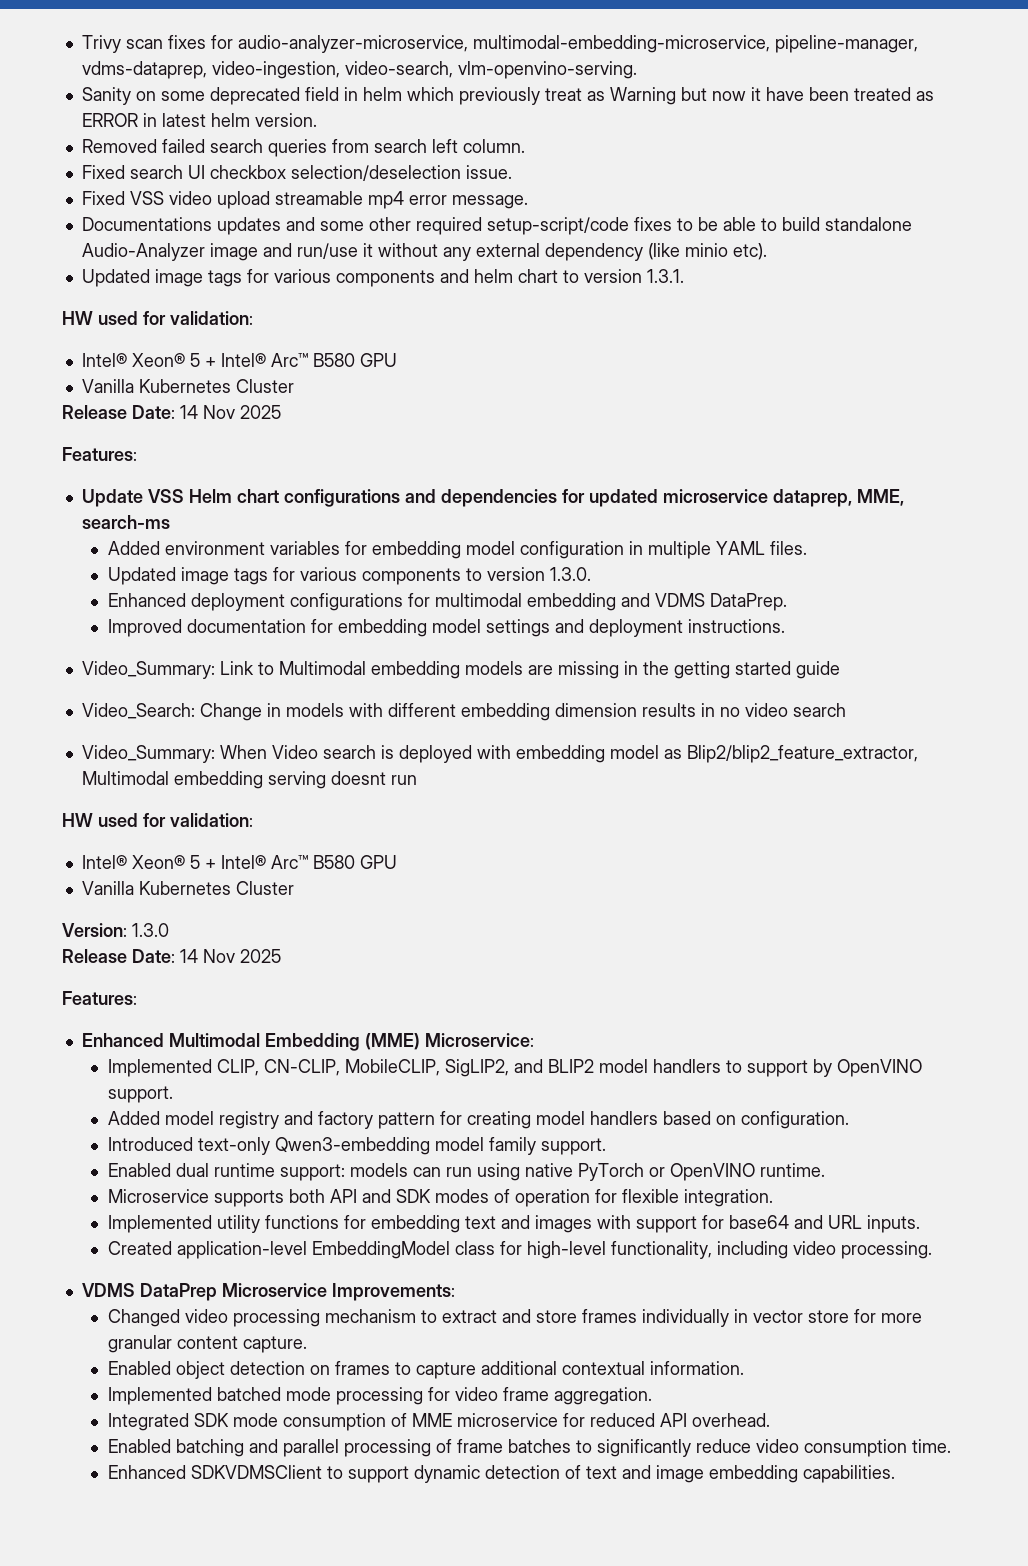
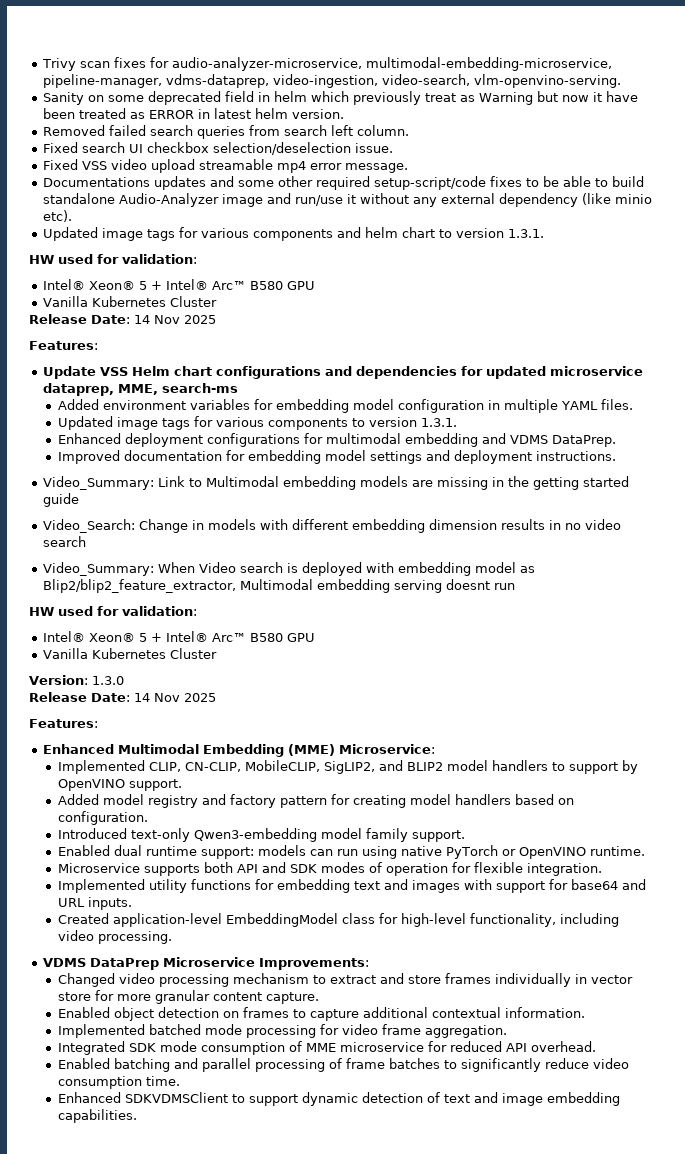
- Updated image tags for various components to version 1.3.0.
+ Updated image tags for various components to version 1.3.1.

